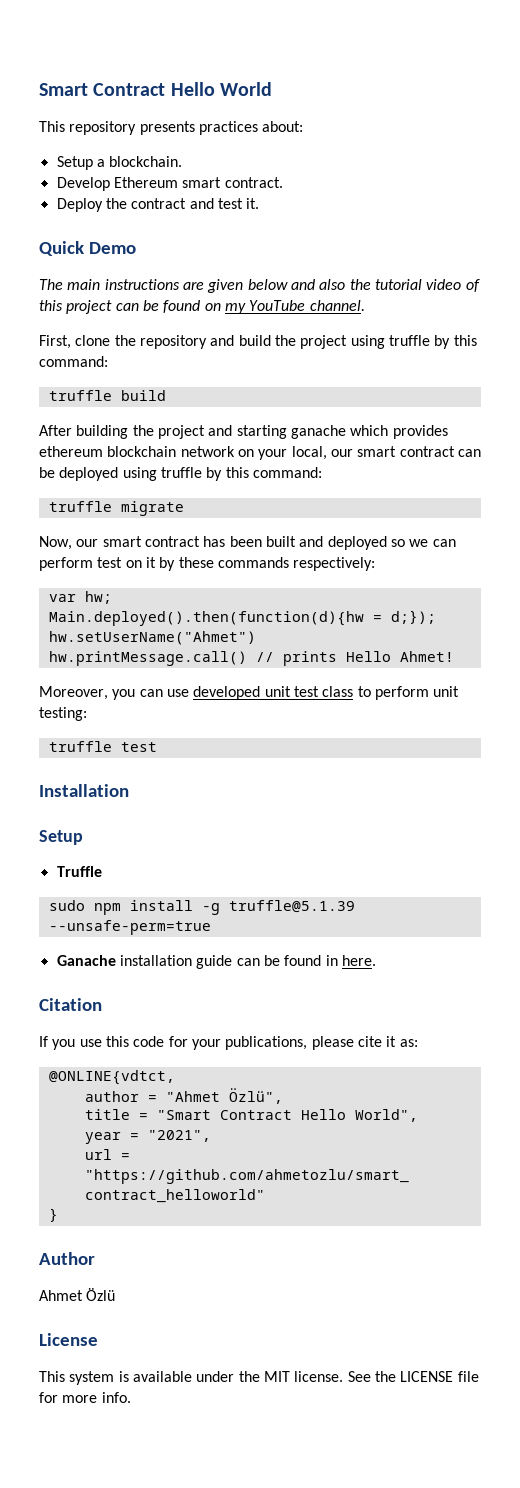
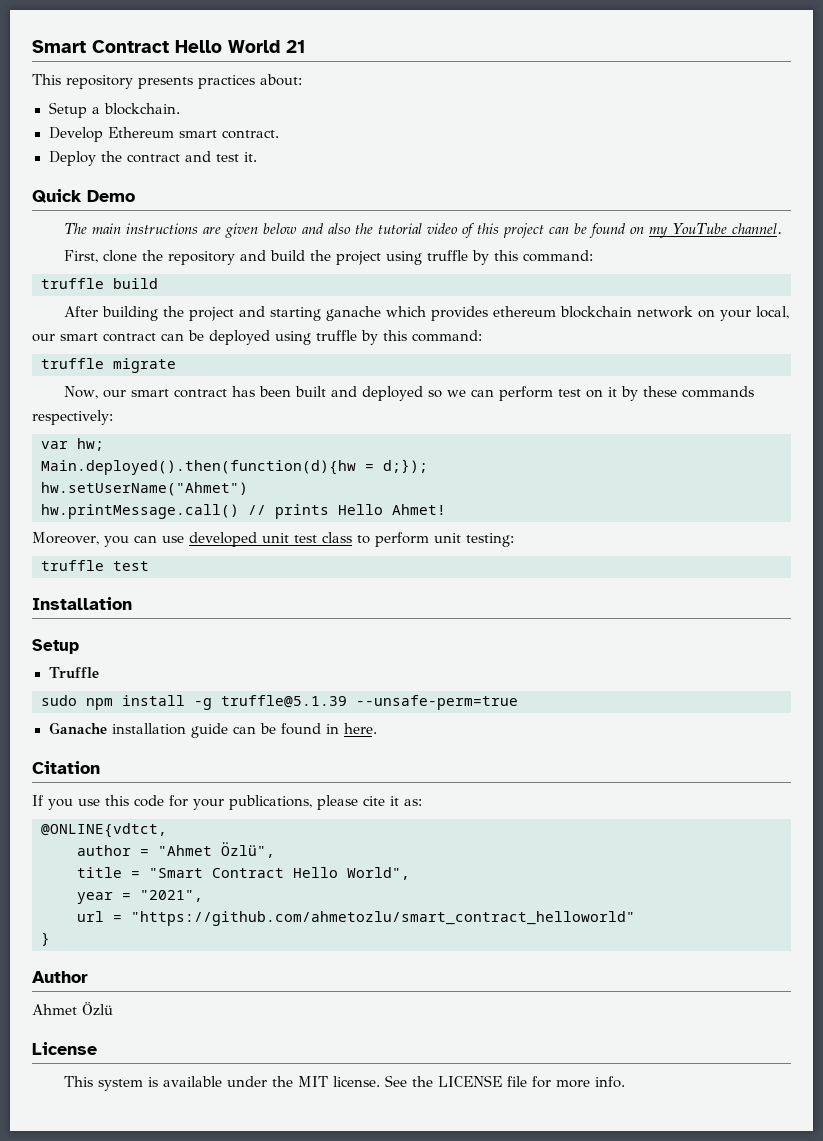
- Smart Contract Hello World
+ Smart Contract Hello World 21

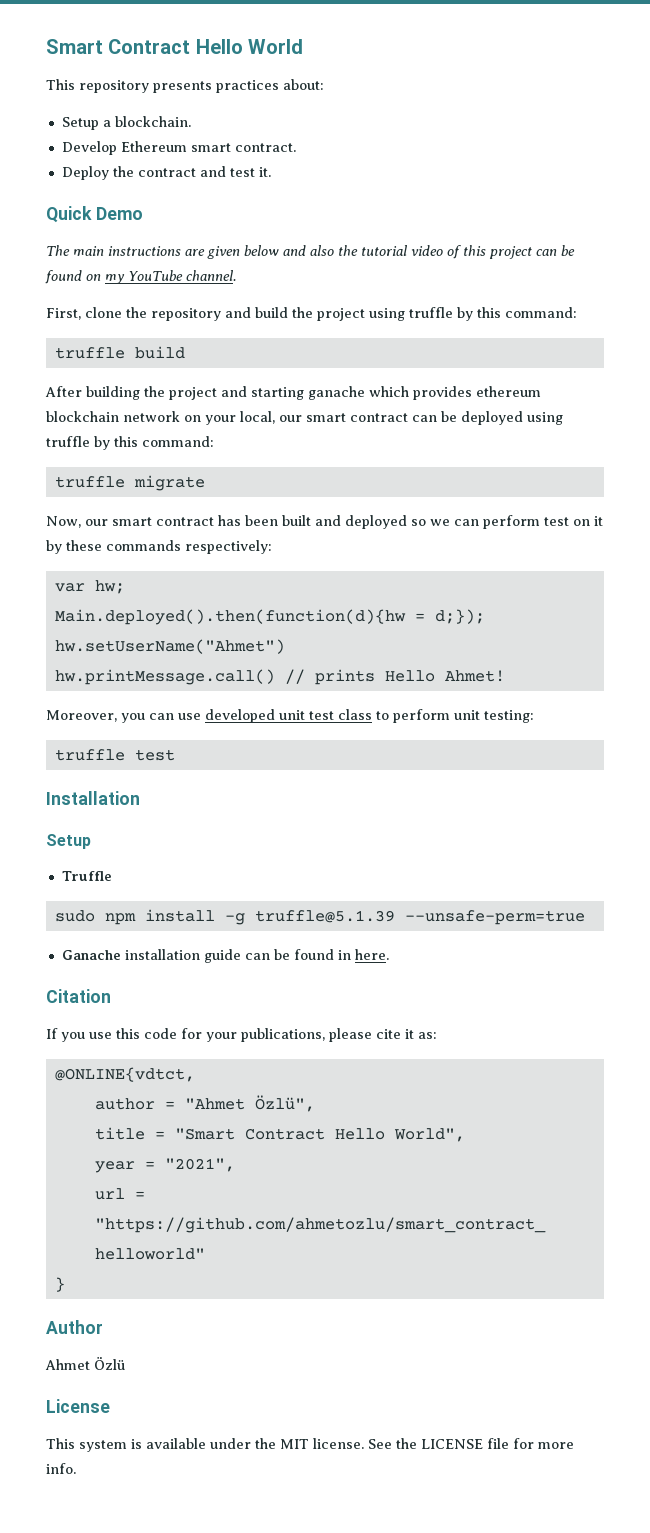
- Smart Contract Hello World 21
+ Smart Contract Hello World

